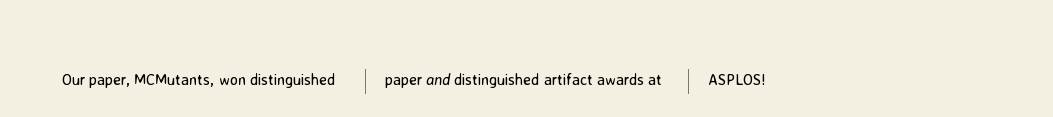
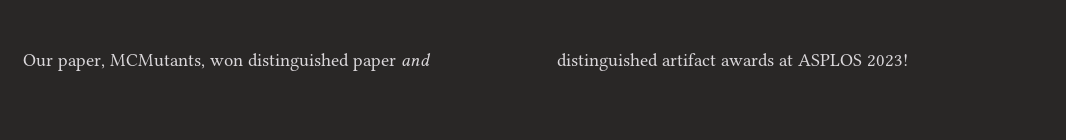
- Our paper, MCMutants, won distinguished paper and distinguished artifact awards at ASPLOS!
+ Our paper, MCMutants, won distinguished paper and distinguished artifact awards at ASPLOS 2023!

